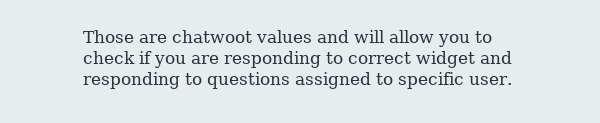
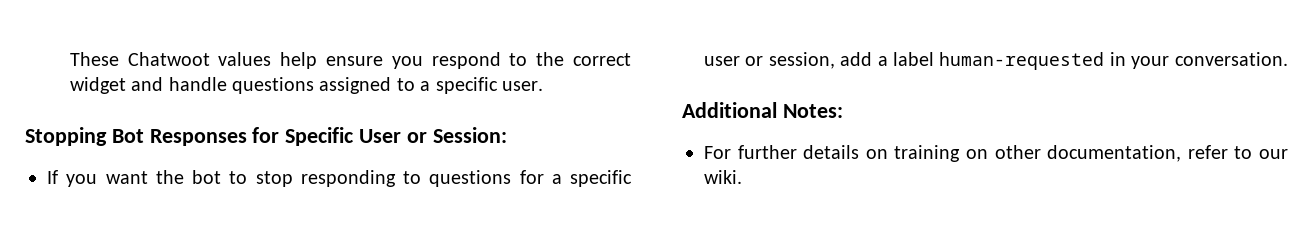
- Those are chatwoot values and will allow you to check if you are responding to correct widget and responding to questions assigned to specific user.
+ These Chatwoot values help ensure you respond to the correct widget and handle questions assigned to a specific user.
+ Stopping Bot Responses for Specific User or Session:
+ If you want the bot to stop responding to questions for a specific user or session, add a label human-requested in your conversation.
+ Additional Notes:
+ For further details on training on other documentation, refer to our wiki.

